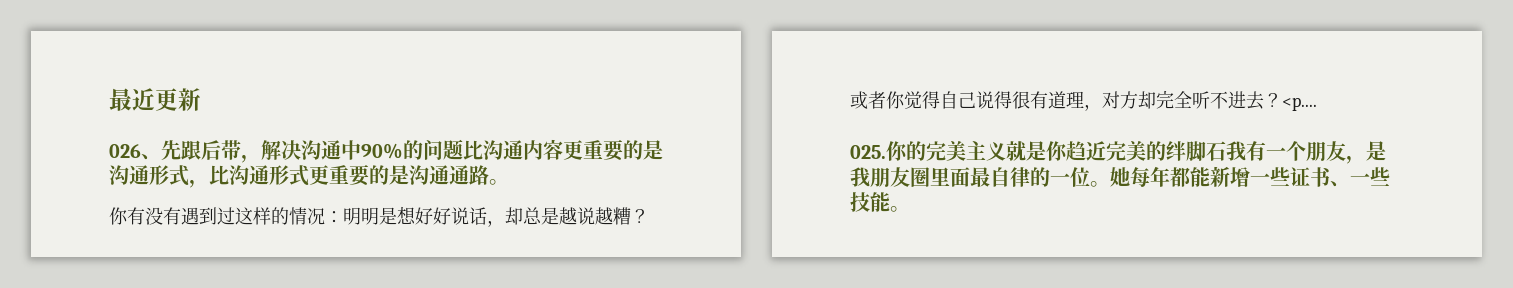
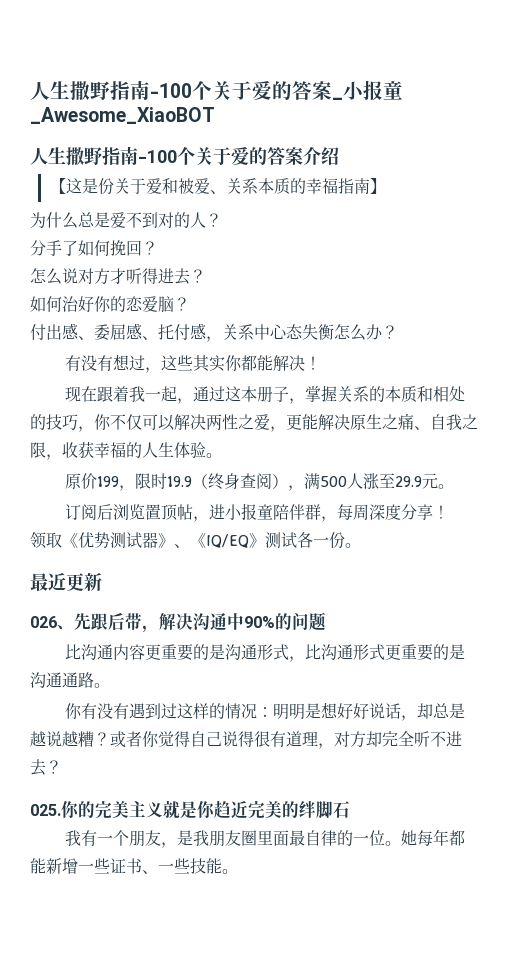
+ 人生撒野指南-100个关于爱的答案_小报童_Awesome_XiaoBOT
+ 人生撒野指南-100个关于爱的答案介绍
+ 【这是份关于爱和被爱、关系本质的幸福指南】
+ 为什么总是爱不到对的人？
+ 分手了如何挽回？
+ 怎么说对方才听得进去？
+ 如何治好你的恋爱脑？
+ 付出感、委屈感、托付感，关系中心态失衡怎么办？
+ 有没有想过，这些其实你都能解决！
+ 现在跟着我一起，通过这本册子，掌握关系的本质和相处的技巧，你不仅可以解决两性之爱，更能解决原生之痛、自我之限，收获幸福的人生体验。
+ 原价199，限时19.9（终身查阅），满500人涨至29.9元。
+ 订阅后浏览置顶帖，进小报童陪伴群，每周深度分享！
+ 领取《优势测试器》、《IQ/EQ》测试各一份。
- 026、先跟后带，解决沟通中90%的问题比沟通内容更重要的是沟通形式，比沟通形式更重要的是沟通通路。
+ 026、先跟后带，解决沟通中90%的问题
+ 比沟通内容更重要的是沟通形式，比沟通形式更重要的是沟通通路。
- <p....
- 025.你的完美主义就是你趋近完美的绊脚石我有一个朋友，是我朋友圈里面最自律的一位。
+ 025.你的完美主义就是你趋近完美的绊脚石
+ 我有一个朋友，是我朋友圈里面最自律的一位。

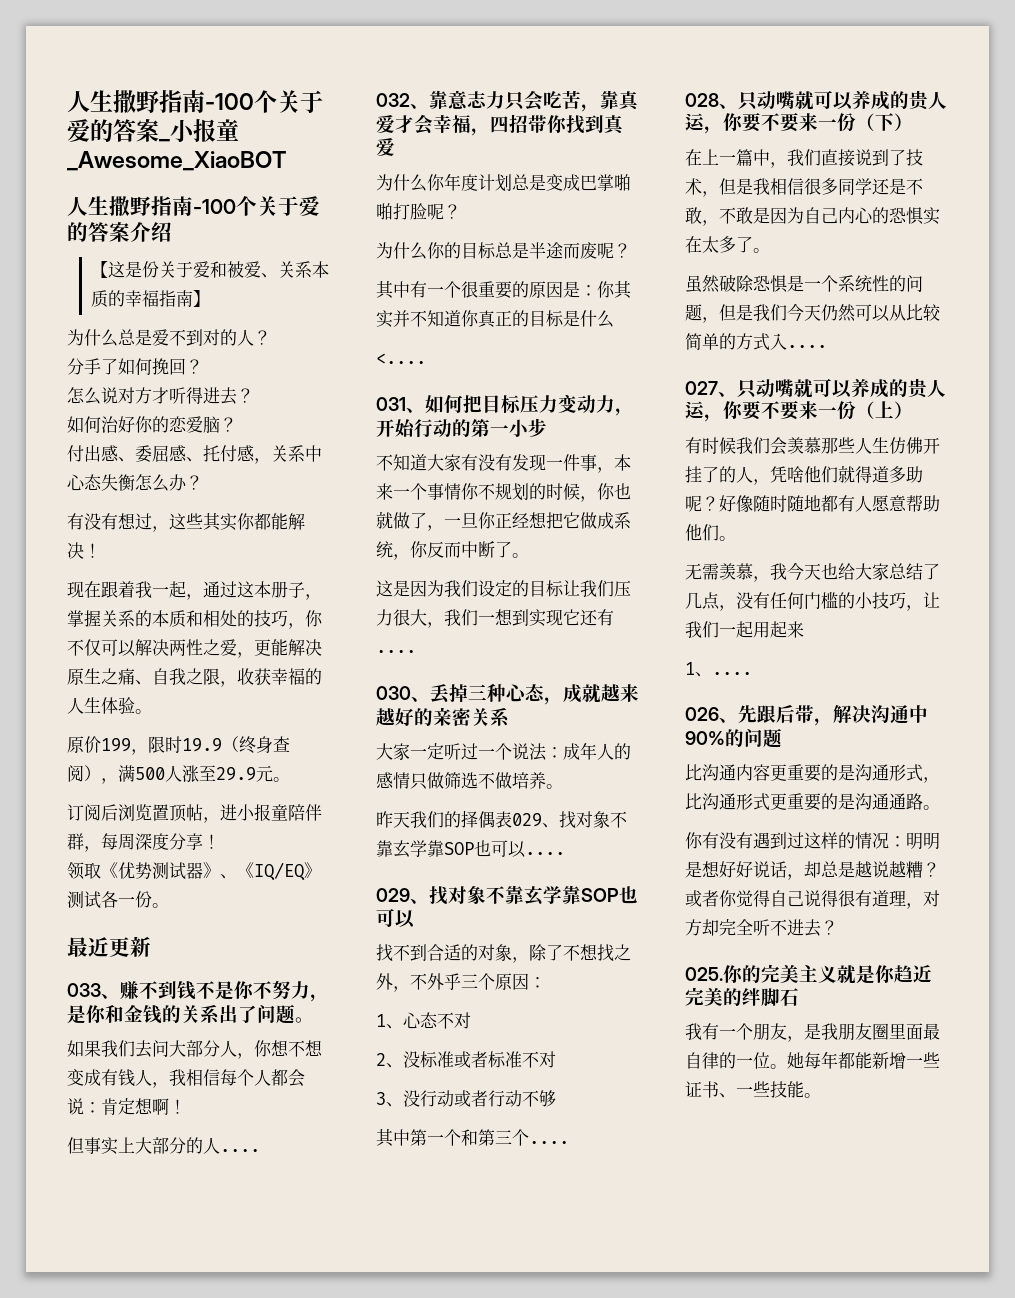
+ 033、赚不到钱不是你不努力，是你和金钱的关系出了问题。
+ 如果我们去问大部分人，你想不想变成有钱人，我相信每个人都会说：肯定想啊！
+ 但事实上大部分的人....
+ 032、靠意志力只会吃苦，靠真爱才会幸福，四招带你找到真爱
+ 为什么你年度计划总是变成巴掌啪啪打脸呢？
+ 为什么你的目标总是半途而废呢？
+ 其中有一个很重要的原因是：你其实并不知道你真正的目标是什么
+ <....
+ 031、如何把目标压力变动力，开始行动的第一小步
+ 不知道大家有没有发现一件事，本来一个事情你不规划的时候，你也就做了，一旦你正经想把它做成系统，你反而中断了。
+ 这是因为我们设定的目标让我们压力很大，我们一想到实现它还有....
+ 030、丢掉三种心态，成就越来越好的亲密关系
+ 大家一定听过一个说法：成年人的感情只做筛选不做培养。
+ 昨天我们的择偶表029、找对象不靠玄学靠SOP也可以....
+ 029、找对象不靠玄学靠SOP也可以
+ 找不到合适的对象，除了不想找之外，不外乎三个原因：
+ 1、心态不对
+ 2、没标准或者标准不对
+ 3、没行动或者行动不够
+ 其中第一个和第三个....
+ 028、只动嘴就可以养成的贵人运，你要不要来一份（下）
+ 在上一篇中，我们直接说到了技术，但是我相信很多同学还是不敢，不敢是因为自己内心的恐惧实在太多了。
+ 虽然破除恐惧是一个系统性的问题，但是我们今天仍然可以从比较简单的方式入....
+ 027、只动嘴就可以养成的贵人运，你要不要来一份（上）
+ 有时候我们会羡慕那些人生仿佛开挂了的人，凭啥他们就得道多助呢？好像随时随地都有人愿意帮助他们。
+ 无需羡慕，我今天也给大家总结了几点，没有任何门槛的小技巧，让我们一起用起来
+ 1、....

